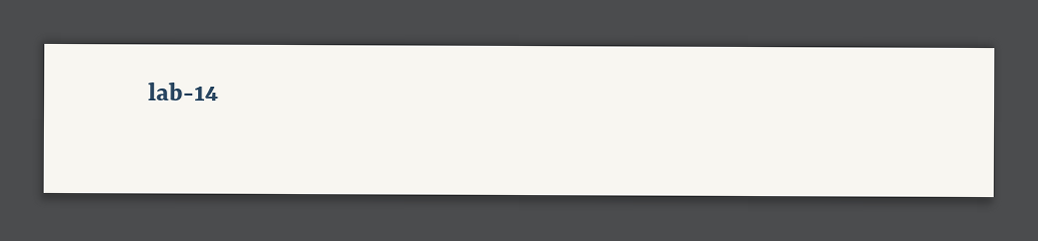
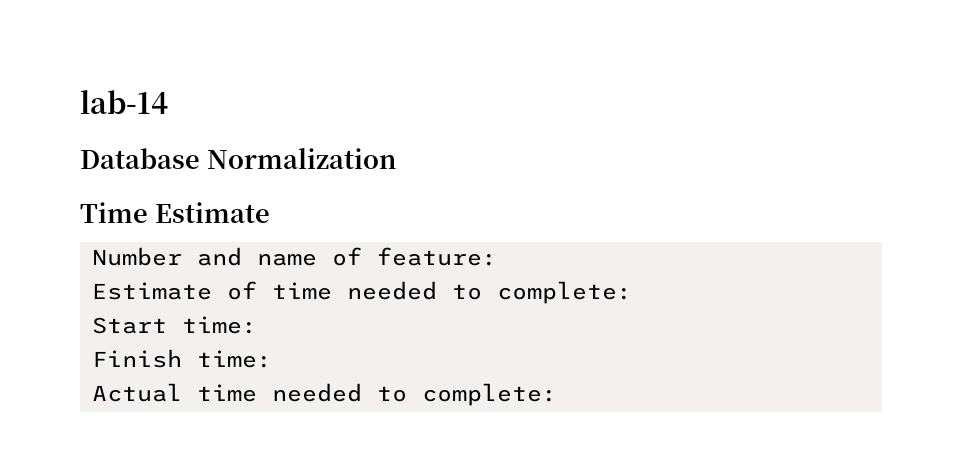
+ Database Normalization
+ Time Estimate
+ Number and name of feature:
+ Estimate of time needed to complete:
+ Start time:
+ Finish time:
+ Actual time needed to complete:

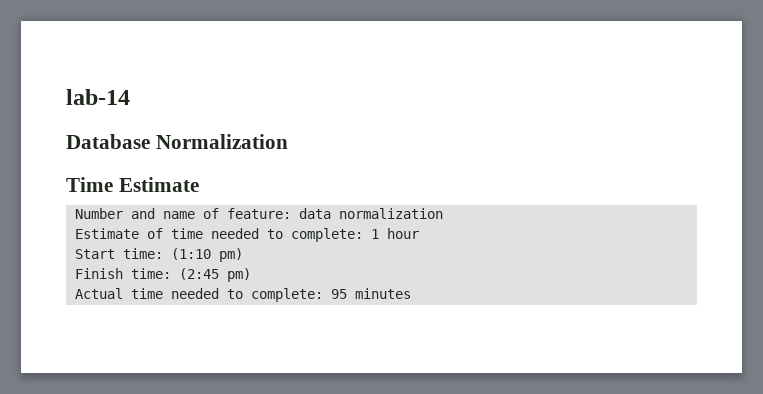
- Number and name of feature:
+ Number and name of feature: data normalization
- Estimate of time needed to complete:
+ Estimate of time needed to complete: 1 hour
- Start time:
+ Start time: (1:10 pm)
- Finish time:
+ Finish time: (2:45 pm)
- Actual time needed to complete:
+ Actual time needed to complete: 95 minutes

